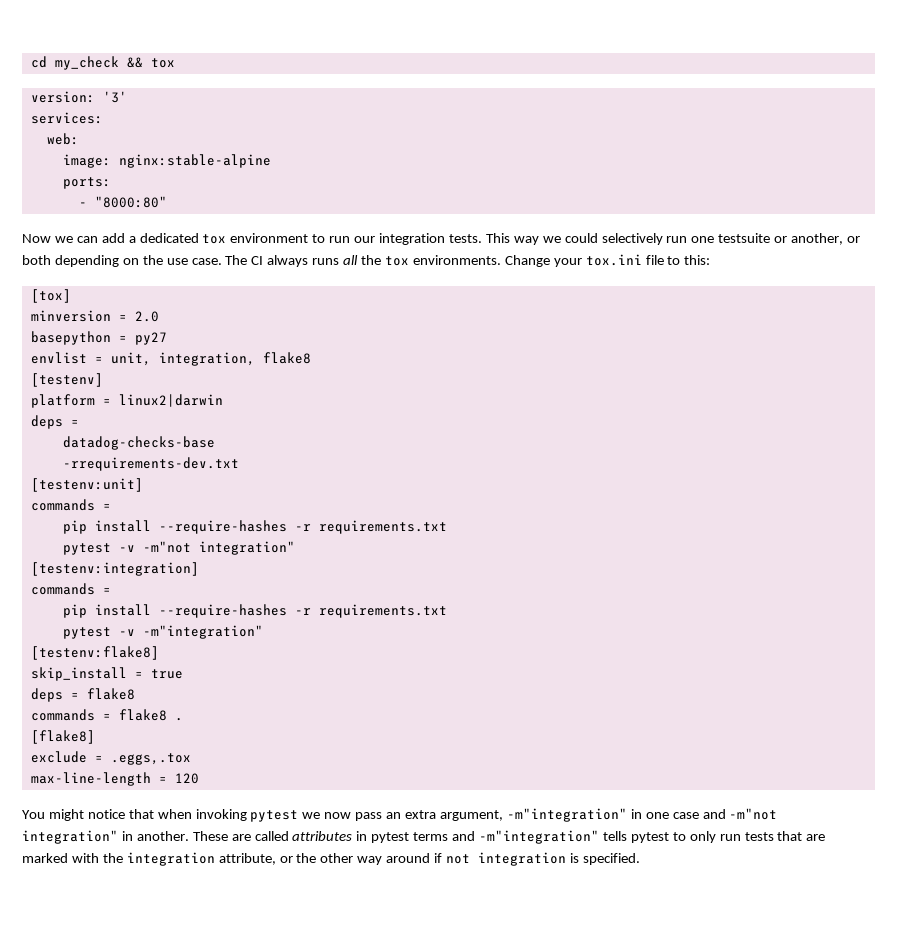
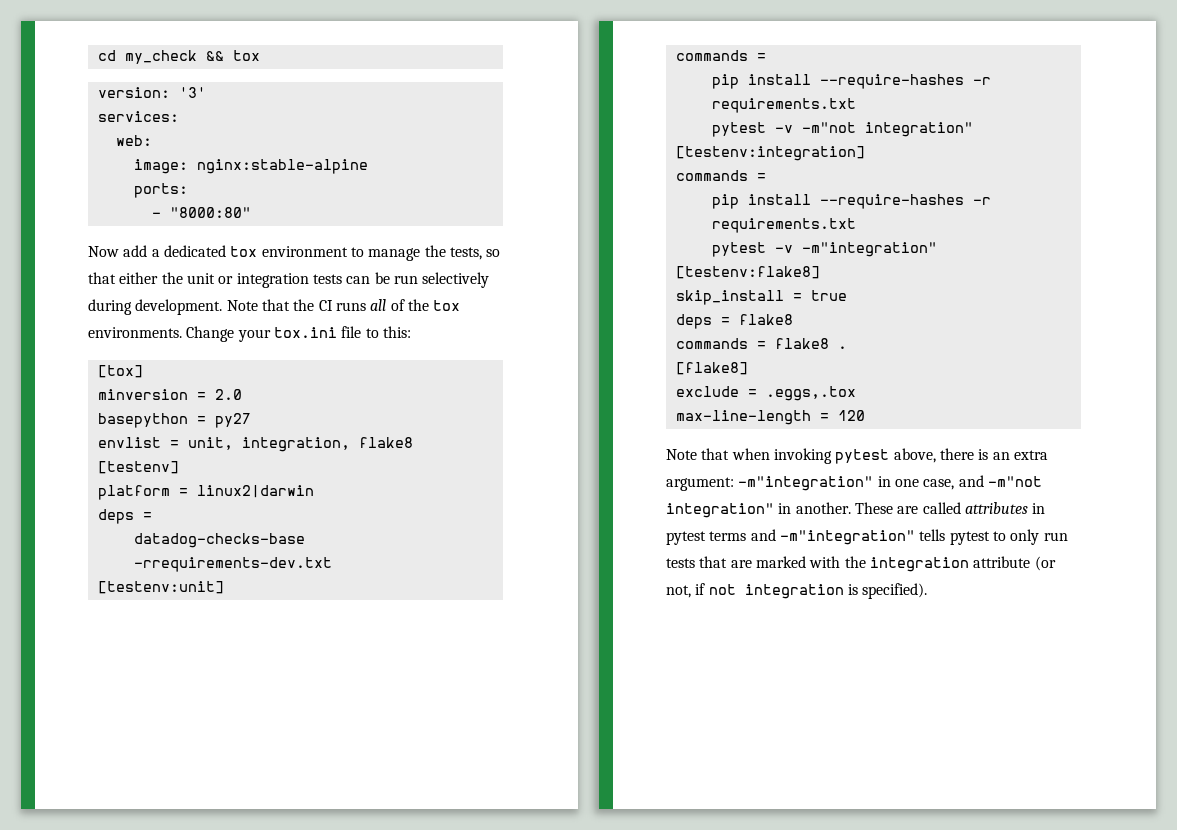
- Now we can add a dedicated tox environment to run our integration tests. This way we could selectively run one testsuite or another, or both depending on the use case. The CI always runs all the tox environments.
+ Now add a dedicated tox environment to manage the tests, so that either the unit or integration tests can be run selectively during development. Note that the CI runs all of the tox environments.
- You might notice that when invoking pytest we now pass an extra argument, -m"integration" in one case and -m"not integration" in another.
+ Note that when invoking pytest above, there is an extra argument: -m"integration" in one case, and -m"not integration" in another.
- These are called attributes in pytest terms and -m"integration" tells pytest to only run tests that are marked with the integration attribute, or the other way around if not integration is specified.
+ These are called attributes in pytest terms and -m"integration" tells pytest to only run tests that are marked with the integration attribute (or not, if not integration is specified).

